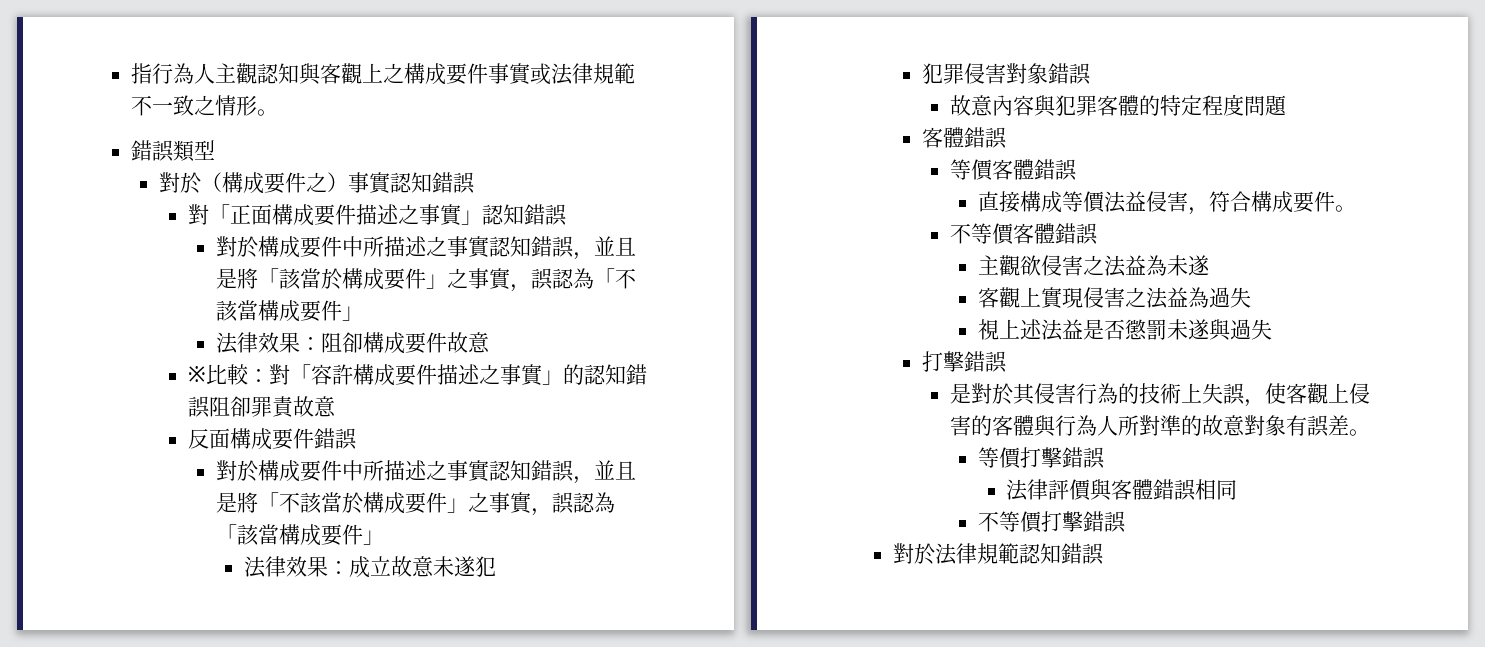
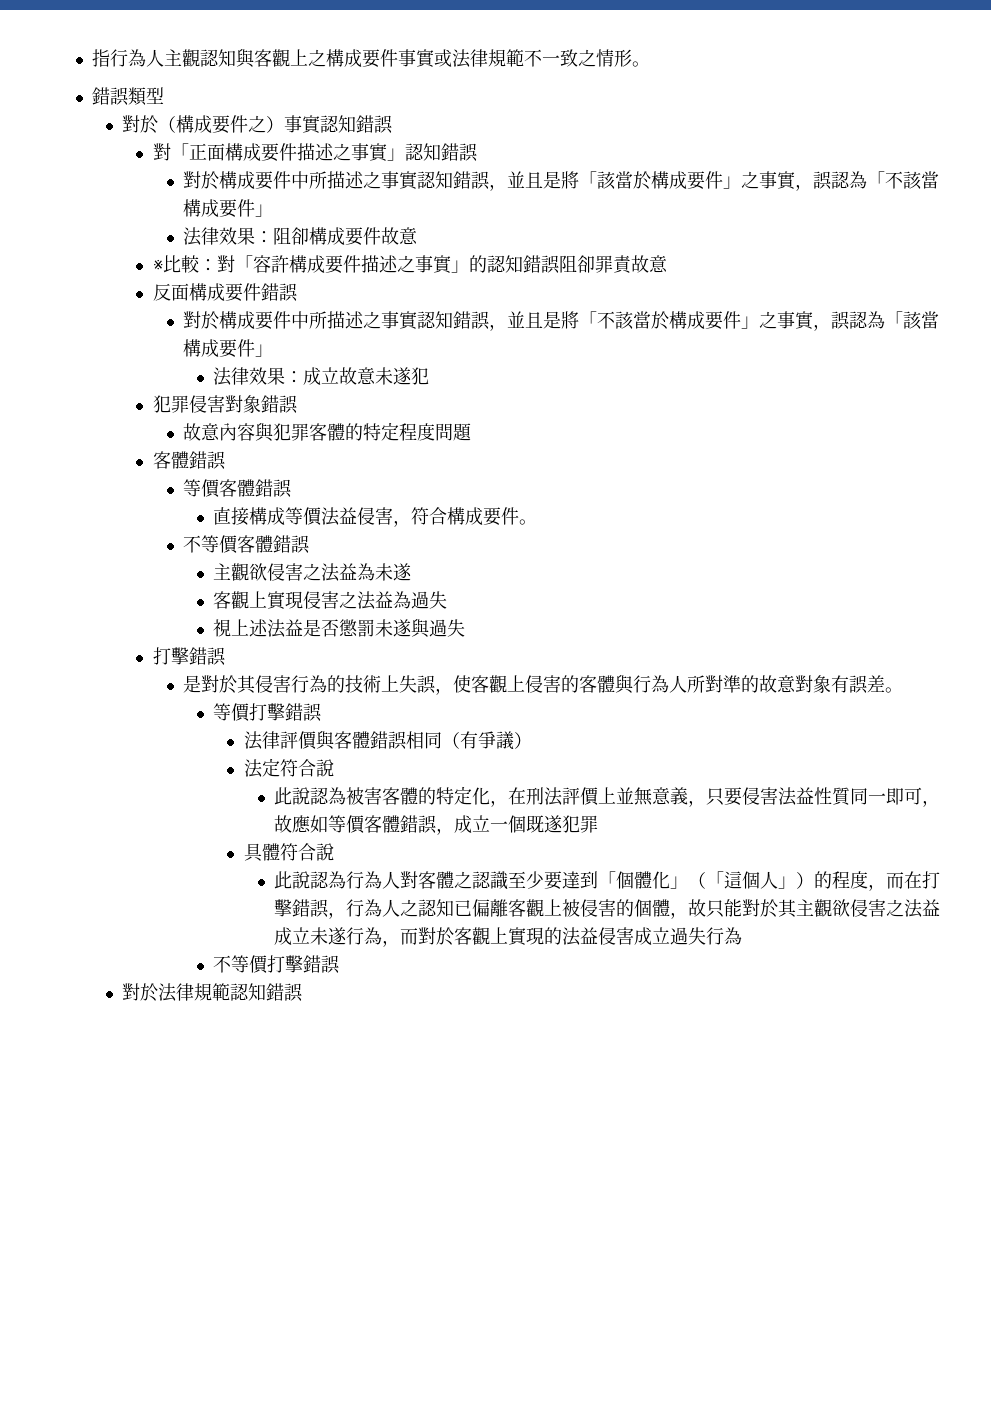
- 法律評價與客體錯誤相同
+ 法律評價與客體錯誤相同（有爭議）
+ 法定符合說
+ 此說認為被害客體的特定化，在刑法評價上並無意義，只要侵害法益性質同一即可，故應如等價客體錯誤，成立一個既遂犯罪
+ 具體符合說
+ 此說認為行為人對客體之認識至少要達到「個體化」（「這個人」）的程度，而在打擊錯誤，行為人之認知已偏離客觀上被侵害的個體，故只能對於其主觀欲侵害之法益成立未遂行為，而對於客觀上實現的法益侵害成立過失行為

